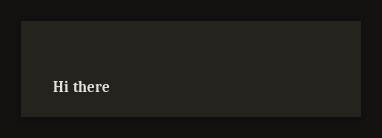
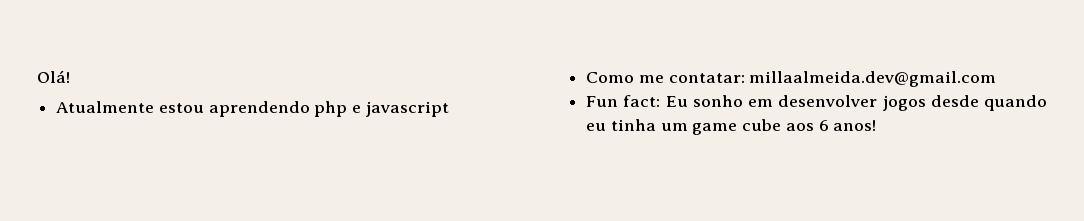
- Hi there
+ Olá!
+ Atualmente estou aprendendo php e javascript
+ Como me contatar: millaalmeida.dev@gmail.com
+ Fun fact: Eu sonho em desenvolver jogos desde quando eu tinha um game cube aos 6 anos!

